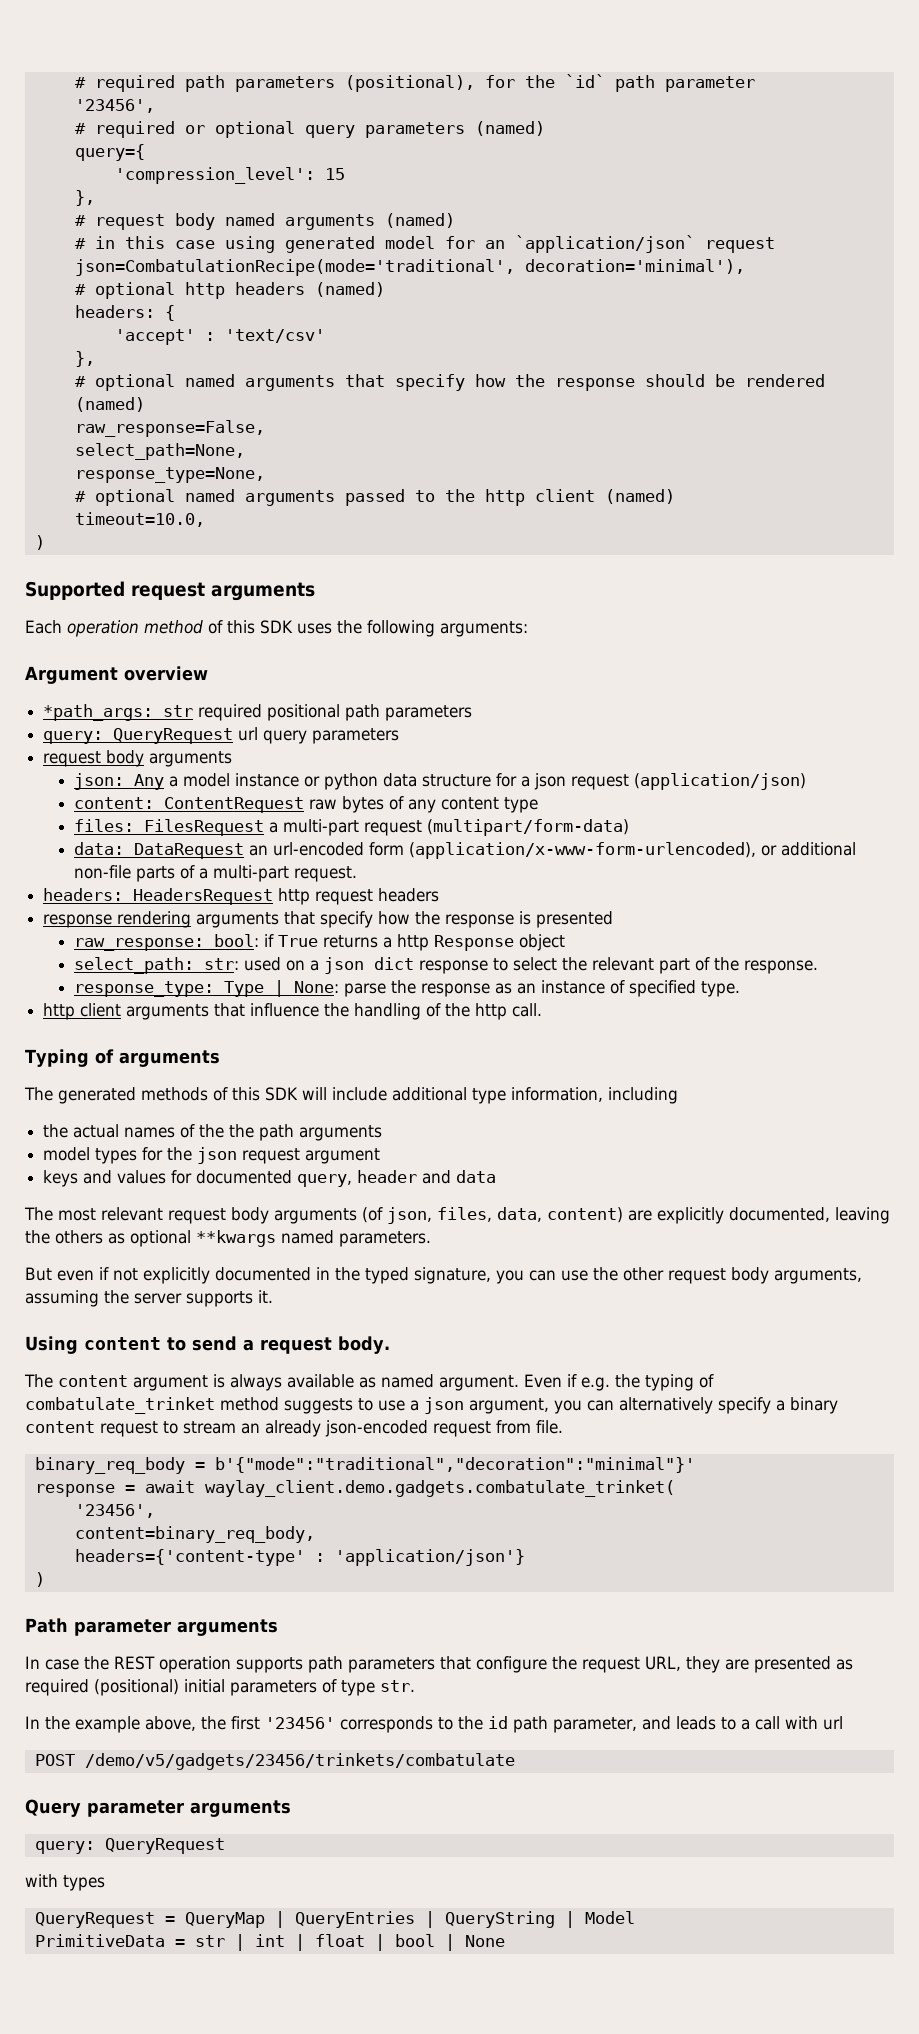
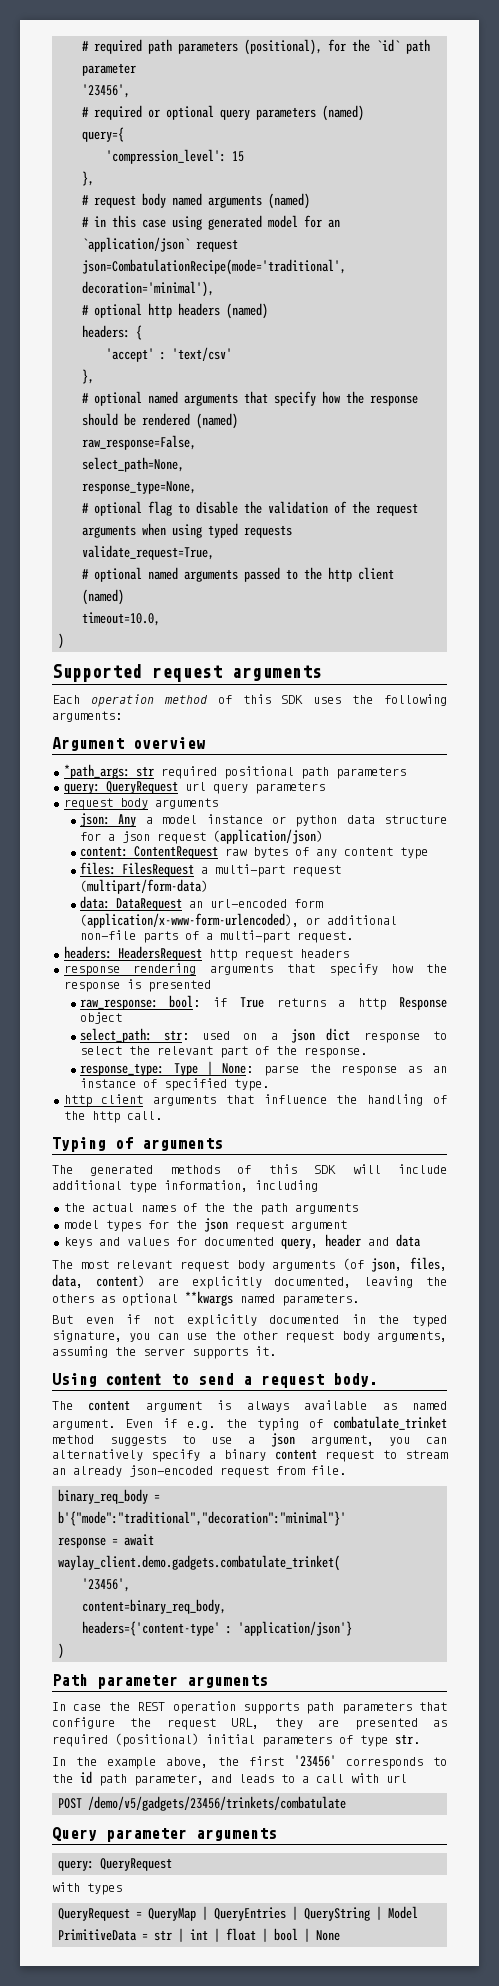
+ # optional flag to disable the validation of the request arguments when using typed requests
+ validate_request=True,

